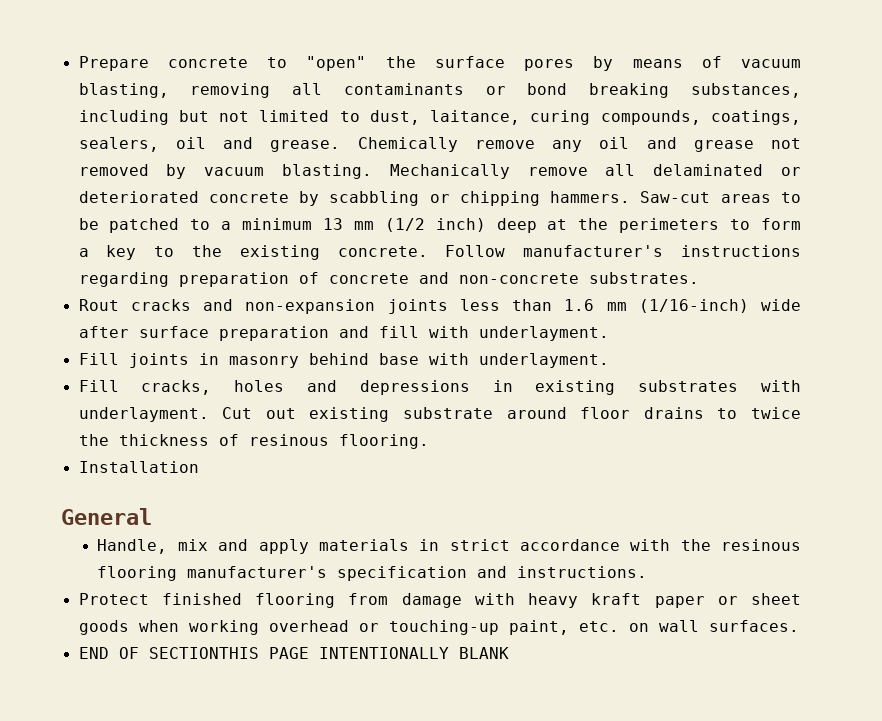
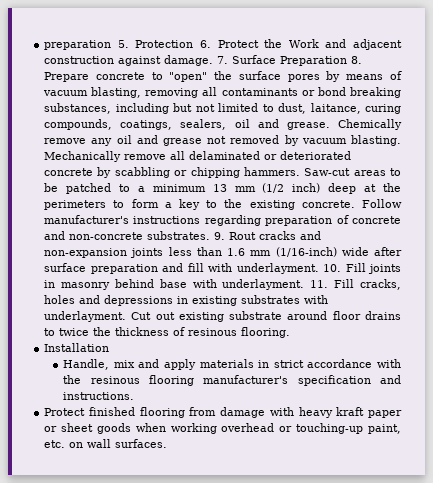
- Prepare concrete to "open" the surface pores by means of vacuum blasting, removing all contaminants or bond breaking substances, including but not limited to dust, laitance, curing compounds, coatings, sealers, oil and grease.
+ preparation 5. Protection 6. Protect the Work and adjacent construction against damage. 7. Surface Preparation 8. Prepare concrete to "open" the surface pores by means of vacuum blasting, removing all contaminants or bond breaking substances, including but not limited to dust, laitance, curing compounds, coatings, sealers, oil and grease.
- Follow manufacturer's instructions regarding preparation of concrete and non-concrete substrates.
- Rout cracks and non-expansion joints less than 1.6 mm (1/16-inch) wide after surface preparation and fill with underlayment.
- Fill joints in masonry behind base with underlayment.
- Fill cracks, holes and depressions in existing substrates with underlayment.
+ Follow manufacturer's instructions regarding preparation of concrete and non-concrete substrates. 9. Rout cracks and non-expansion joints less than 1.6 mm (1/16-inch) wide after surface preparation and fill with underlayment. 10. Fill joints in masonry behind base with underlayment. 11. Fill cracks, holes and depressions in existing substrates with underlayment.
- General
- END OF SECTIONTHIS PAGE INTENTIONALLY BLANK

